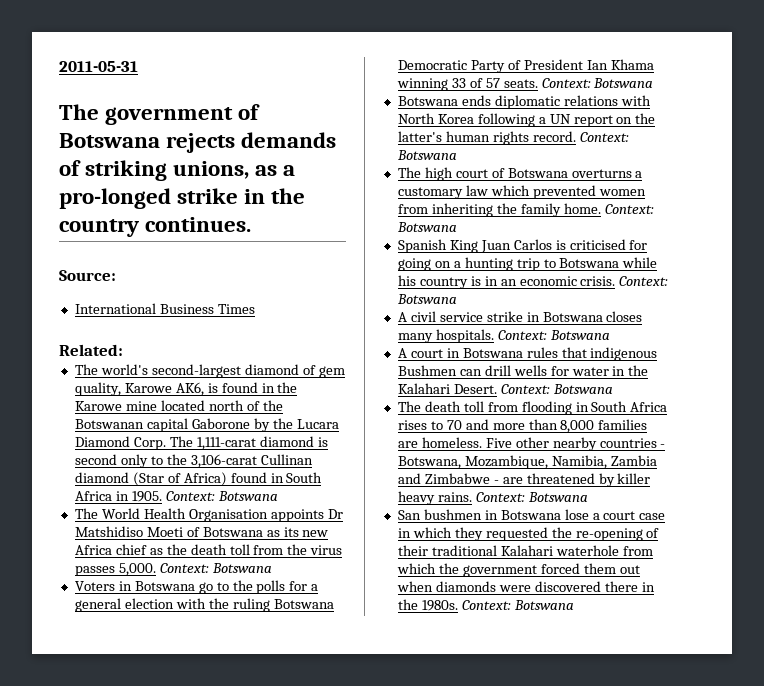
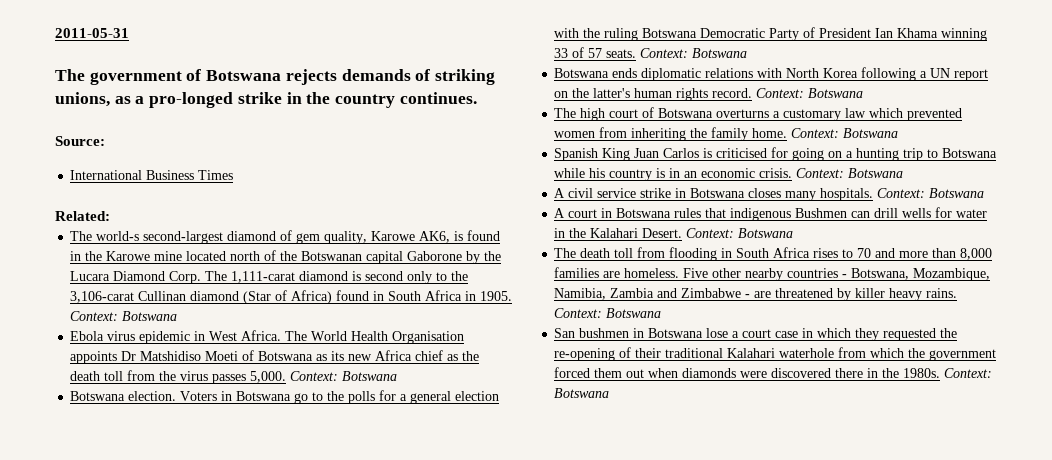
- The world's second-largest diamond of gem quality, Karowe AK6, is found in the Karowe mine located north of the Botswanan capital Gaborone by the Lucara Diamond Corp.
+ The world-s second-largest diamond of gem quality, Karowe AK6, is found in the Karowe mine located north of the Botswanan capital Gaborone by the Lucara Diamond Corp.
+ Ebola virus epidemic in West Africa.
+ Botswana election.

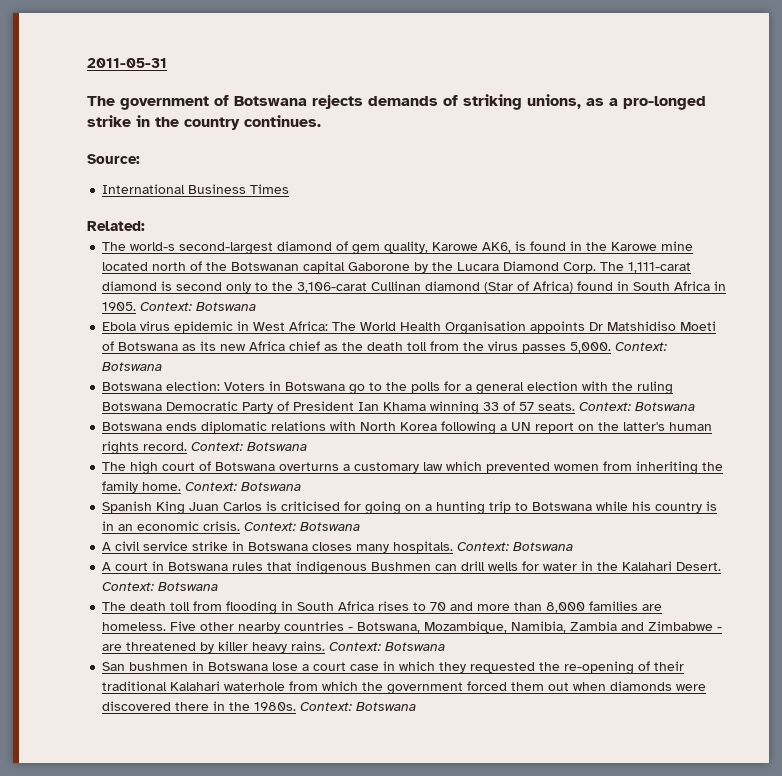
- Ebola virus epidemic in West Africa. The World Health Organisation appoints Dr Matshidiso Moeti of Botswana as its new Africa chief as the death toll from the virus passes 5,000.
+ Ebola virus epidemic in West Africa: The World Health Organisation appoints Dr Matshidiso Moeti of Botswana as its new Africa chief as the death toll from the virus passes 5,000.
- Botswana election. Voters in Botswana go to the polls for a general election with the ruling Botswana Democratic Party of President Ian Khama winning 33 of 57 seats.
+ Botswana election: Voters in Botswana go to the polls for a general election with the ruling Botswana Democratic Party of President Ian Khama winning 33 of 57 seats.

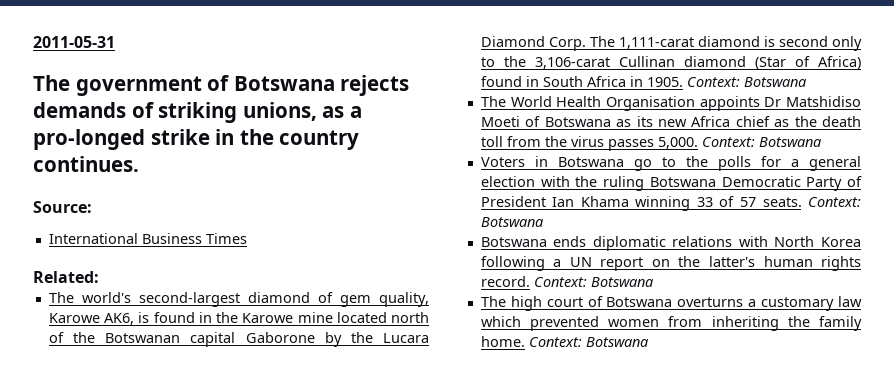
- The world-s second-largest diamond of gem quality, Karowe AK6, is found in the Karowe mine located north of the Botswanan capital Gaborone by the Lucara Diamond Corp.
+ The world's second-largest diamond of gem quality, Karowe AK6, is found in the Karowe mine located north of the Botswanan capital Gaborone by the Lucara Diamond Corp.
- Ebola virus epidemic in West Africa: The World Health Organisation appoints Dr Matshidiso Moeti of Botswana as its new Africa chief as the death toll from the virus passes 5,000.
+ The World Health Organisation appoints Dr Matshidiso Moeti of Botswana as its new Africa chief as the death toll from the virus passes 5,000.
- Botswana election: Voters in Botswana go to the polls for a general election with the ruling Botswana Democratic Party of President Ian Khama winning 33 of 57 seats.
+ Voters in Botswana go to the polls for a general election with the ruling Botswana Democratic Party of President Ian Khama winning 33 of 57 seats.
- Spanish King Juan Carlos is criticised for going on a hunting trip to Botswana while his country is in an economic crisis. Context: Botswana
- A civil service strike in Botswana closes many hospitals. Context: Botswana
- A court in Botswana rules that indigenous Bushmen can drill wells for water in the Kalahari Desert. Context: Botswana
- The death toll from flooding in South Africa rises to 70 and more than 8,000 families are homeless. Five other nearby countries - Botswana, Mozambique, Namibia, Zambia and Zimbabwe - are threatened by killer heavy rains. Context: Botswana
- San bushmen in Botswana lose a court case in which they requested the re-opening of their traditional Kalahari waterhole from which the government forced them out when diamonds were discovered there in the 1980s. Context: Botswana

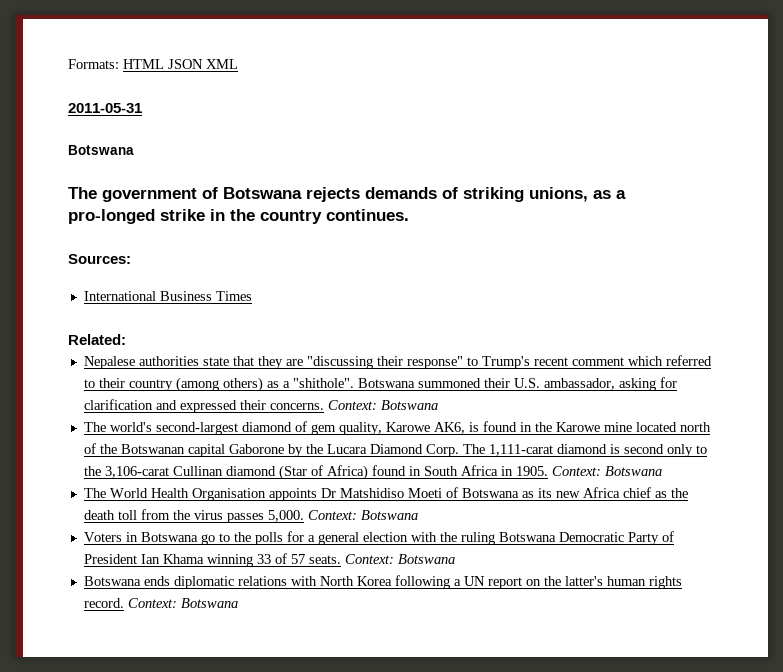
+ Formats: HTML JSON XML
  2011-05-31
+ Botswana
- Source:
+ Sources:
+ Nepalese authorities state that they are "discussing their response" to Trump's recent comment which referred to their country (among others) as a "shithole". Botswana summoned their U.S. ambassador, asking for clarification and expressed their concerns. Context: Botswana
- The high court of Botswana overturns a customary law which prevented women from inheriting the family home. Context: Botswana

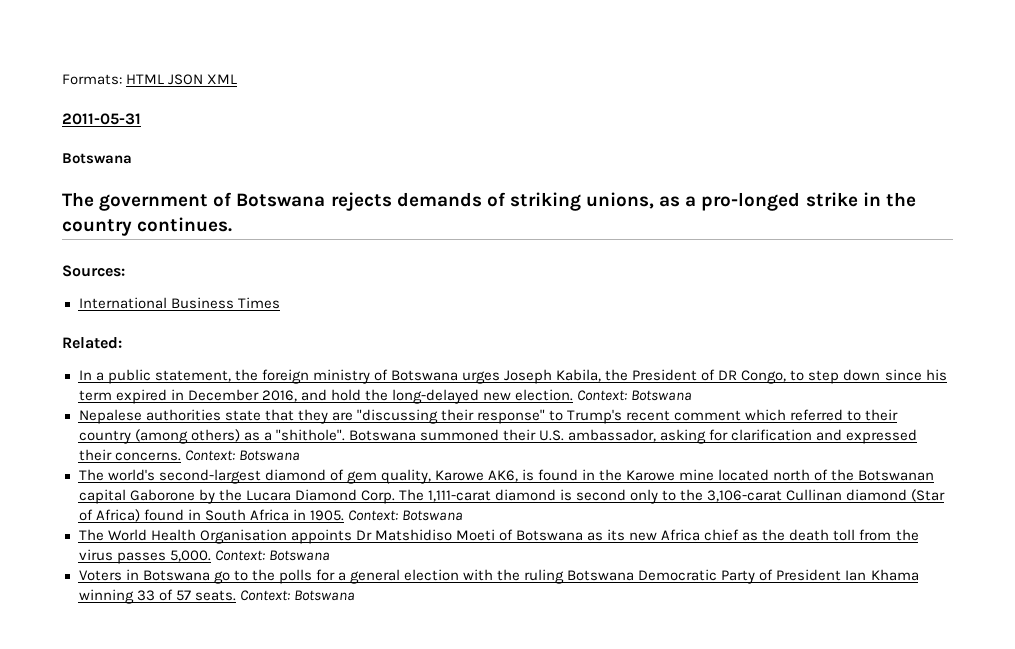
+ In a public statement, the foreign ministry of Botswana urges Joseph Kabila, the President of DR Congo, to step down since his term expired in December 2016, and hold the long-delayed new election. Context: Botswana
- Botswana ends diplomatic relations with North Korea following a UN report on the latter's human rights record. Context: Botswana

